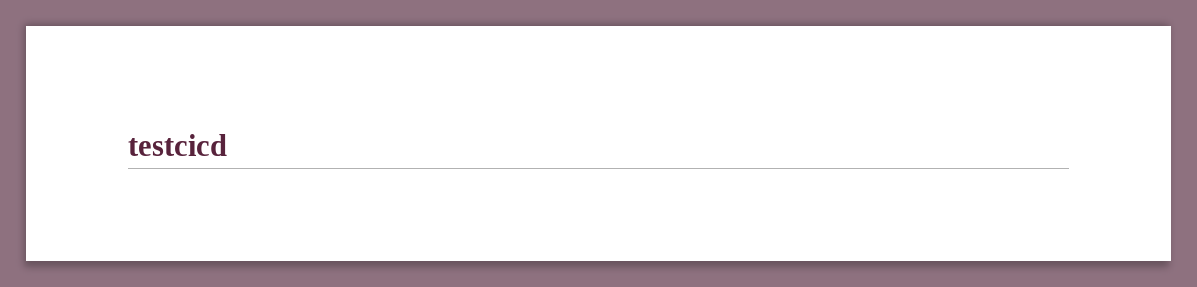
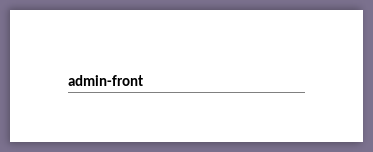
- testcicd
+ admin-front

